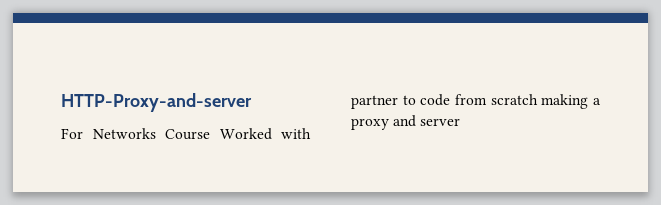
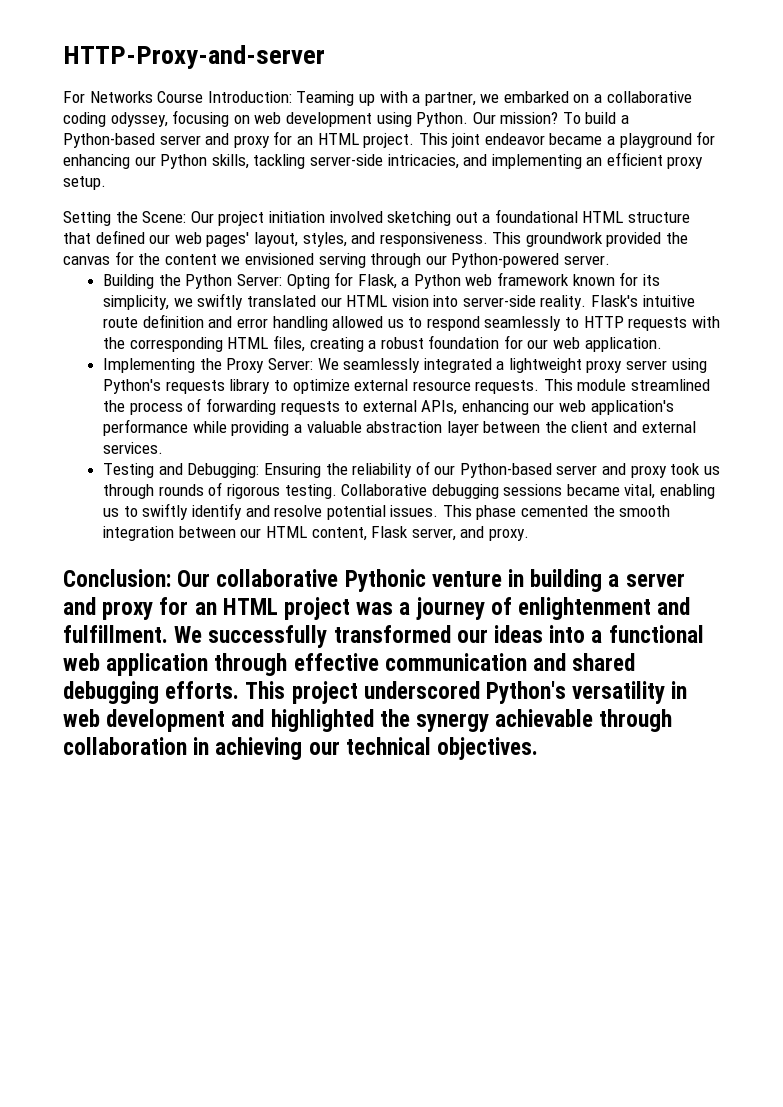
- For Networks Course Worked with partner to code from scratch making a proxy and server
+ For Networks Course Introduction: Teaming up with a partner, we embarked on a collaborative coding odyssey, focusing on web development using Python. Our mission? To build a Python-based server and proxy for an HTML project. This joint endeavor became a playground for enhancing our Python skills, tackling server-side intricacies, and implementing an efficient proxy setup.
+ Setting the Scene: Our project initiation involved sketching out a foundational HTML structure that defined our web pages' layout, styles, and responsiveness. This groundwork provided the canvas for the content we envisioned serving through our Python-powered server.
+ Building the Python Server: Opting for Flask, a Python web framework known for its simplicity, we swiftly translated our HTML vision into server-side reality. Flask's intuitive route definition and error handling allowed us to respond seamlessly to HTTP requests with the corresponding HTML files, creating a robust foundation for our web application.
+ Implementing the Proxy Server: We seamlessly integrated a lightweight proxy server using Python's requests library to optimize external resource requests. This module streamlined the process of forwarding requests to external APIs, enhancing our web application's performance while providing a valuable abstraction layer between the client and external services.
+ Testing and Debugging: Ensuring the reliability of our Python-based server and proxy took us through rounds of rigorous testing. Collaborative debugging sessions became vital, enabling us to swiftly identify and resolve potential issues. This phase cemented the smooth integration between our HTML content, Flask server, and proxy.
+ Conclusion: Our collaborative Pythonic venture in building a server and proxy for an HTML project was a journey of enlightenment and fulfillment. We successfully transformed our ideas into a functional web application through effective communication and shared debugging efforts. This project underscored Python's versatility in web development and highlighted the synergy achievable through collaboration in achieving our technical objectives.

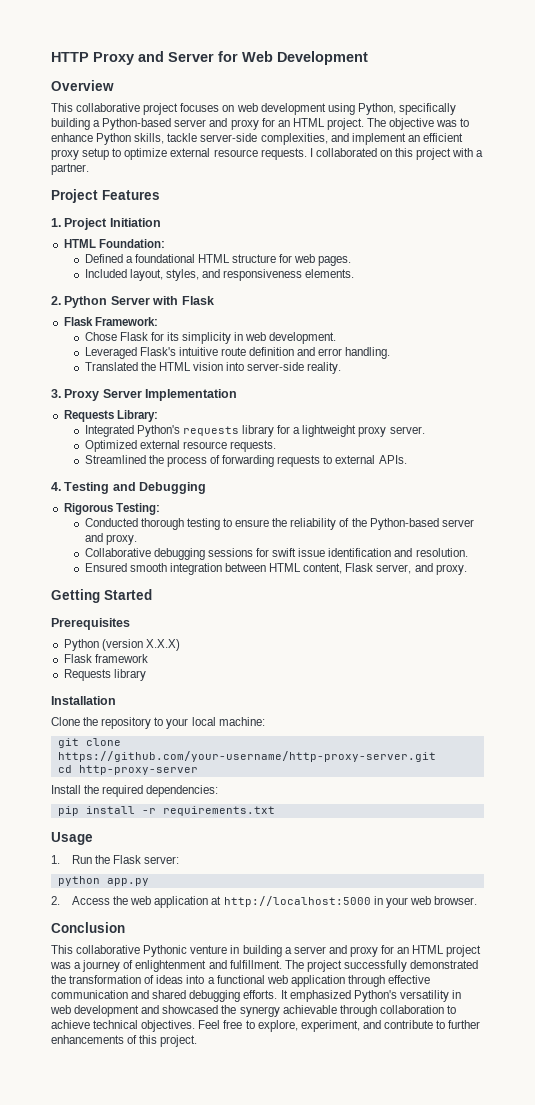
- HTTP-Proxy-and-server
- For Networks Course Introduction: Teaming up with a partner, we embarked on a collaborative coding odyssey, focusing on web development using Python. Our mission? To build a Python-based server and proxy for an HTML project.
+ HTTP Proxy and Server for Web Development
+ Overview
+ This collaborative project focuses on web development using Python, specifically building a Python-based server and proxy for an HTML project.
- This joint endeavor became a playground for enhancing our Python skills, tackling server-side intricacies, and implementing an efficient proxy setup.
- Setting the Scene: Our project initiation involved sketching out a foundational HTML structure that defined our web pages' layout, styles, and responsiveness. This groundwork provided the canvas for the content we envisioned serving through our Python-powered server.
- Building the Python Server: Opting for Flask, a Python web framework known for its simplicity, we swiftly translated our HTML vision into server-side reality. Flask's intuitive route definition and error handling allowed us to respond seamlessly to HTTP requests with the corresponding HTML files, creating a robust foundation for our web application.
- Implementing the Proxy Server: We seamlessly integrated a lightweight proxy server using Python's requests library to optimize external resource requests. This module streamlined the process of forwarding requests to external APIs, enhancing our web application's performance while providing a valuable abstraction layer between the client and external services.
- Testing and Debugging: Ensuring the reliability of our Python-based server and proxy took us through rounds of rigorous testing. Collaborative debugging sessions became vital, enabling us to swiftly identify and resolve potential issues. This phase cemented the smooth integration between our HTML content, Flask server, and proxy.
+ The objective was to enhance Python skills, tackle server-side complexities, and implement an efficient proxy setup to optimize external resource requests. I collaborated on this project with a partner.
+ Project Features
+ 1. Project Initiation
+ HTML Foundation:
+ Defined a foundational HTML structure for web pages.
+ Included layout, styles, and responsiveness elements.
+ 2. Python Server with Flask
+ Flask Framework:
+ Chose Flask for its simplicity in web development.
+ Leveraged Flask's intuitive route definition and error handling.
+ Translated the HTML vision into server-side reality.
+ 3. Proxy Server Implementation
+ Requests Library:
+ Integrated Python's requests library for a lightweight proxy server.
+ Optimized external resource requests.
+ Streamlined the process of forwarding requests to external APIs.
+ 4. Testing and Debugging
+ Rigorous Testing:
+ Conducted thorough testing to ensure the reliability of the Python-based server and proxy.
+ Collaborative debugging sessions for swift issue identification and resolution.
+ Ensured smooth integration between HTML content, Flask server, and proxy.
- Conclusion: Our collaborative Pythonic venture in building a server and proxy for an HTML project was a journey of enlightenment and fulfillment.
+ Getting Started
+ Prerequisites
+ Python (version X.X.X)
+ Flask framework
+ Requests library
+ Installation
+ Clone the repository to your local machine:
+ git clone https://github.com/your-username/http-proxy-server.git
+ cd http-proxy-server
+ Install the required dependencies:
+ pip install -r requirements.txt
+ Usage
+ 1. Run the Flask server:
+ python app.py
+ 2. Access the web application at http://localhost:5000 in your web browser.
+ Conclusion
+ This collaborative Pythonic venture in building a server and proxy for an HTML project was a journey of enlightenment and fulfillment.
- We successfully transformed our ideas into a functional web application through effective communication and shared debugging efforts.
+ The project successfully demonstrated the transformation of ideas into a functional web application through effective communication and shared debugging efforts.
- This project underscored Python's versatility in web development and highlighted the synergy achievable through collaboration in achieving our technical objectives.
+ It emphasized Python's versatility in web development and showcased the synergy achievable through collaboration to achieve technical objectives. Feel free to explore, experiment, and contribute to further enhancements of this project.

